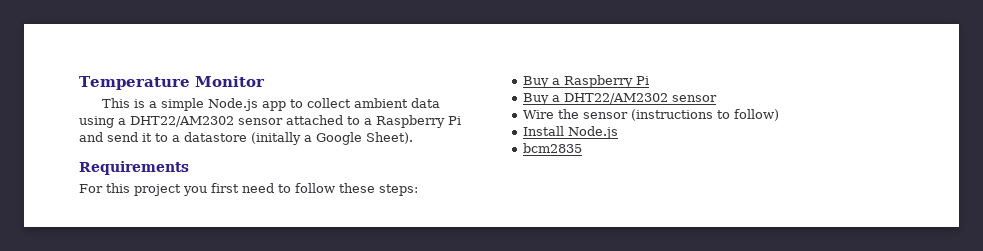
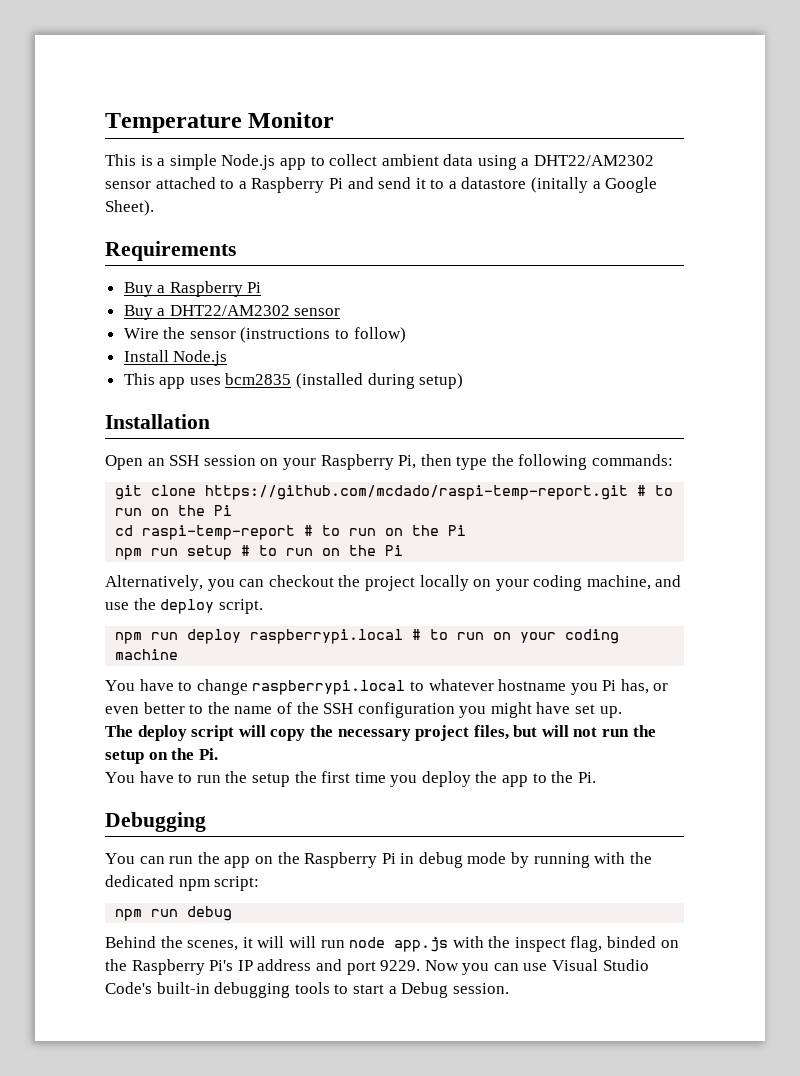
- For this project you first need to follow these steps:
- bcm2835
+ This app uses bcm2835 (installed during setup)
+ Installation
+ Open an SSH session on your Raspberry Pi, then type the following commands:
+ git clone https://github.com/mcdado/raspi-temp-report.git # to run on the Pi
+ cd raspi-temp-report # to run on the Pi
+ npm run setup # to run on the Pi
+ Alternatively, you can checkout the project locally on your coding machine, and use the deploy script.
+ npm run deploy raspberrypi.local # to run on your coding machine
+ You have to change raspberrypi.local to whatever hostname you Pi has, or even better to the name of the SSH configuration you might have set up.
+ The deploy script will copy the necessary project files, but will not run the setup on the Pi.
+ You have to run the setup the first time you deploy the app to the Pi.
+ Debugging
+ You can run the app on the Raspberry Pi in debug mode by running with the dedicated npm script:
+ npm run debug
+ Behind the scenes, it will will run node app.js with the inspect flag, binded on the Raspberry Pi's IP address and port 9229. Now you can use Visual Studio Code's built-in debugging tools to start a Debug session.

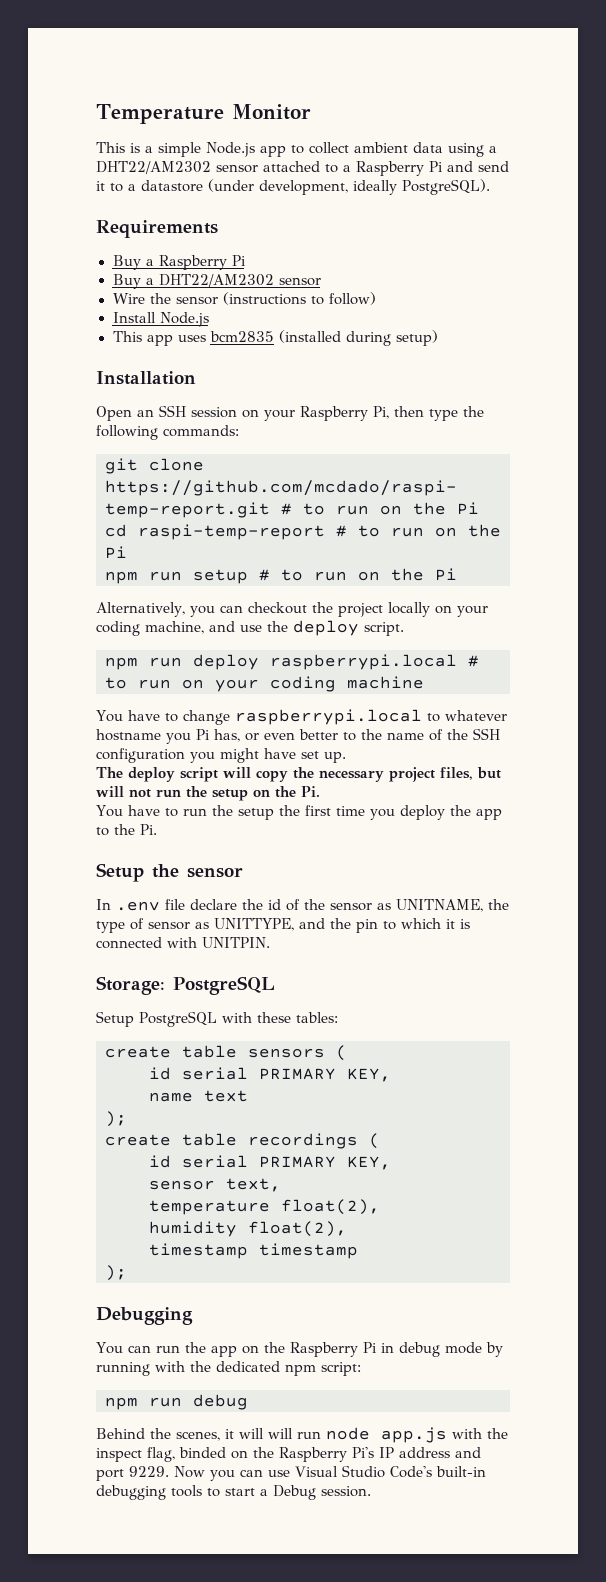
- This is a simple Node.js app to collect ambient data using a DHT22/AM2302 sensor attached to a Raspberry Pi and send it to a datastore (initally a Google Sheet).
+ This is a simple Node.js app to collect ambient data using a DHT22/AM2302 sensor attached to a Raspberry Pi and send it to a datastore (under development, ideally PostgreSQL).
+ Setup the sensor
+ In .env file declare the id of the sensor as UNITNAME, the type of sensor as UNITTYPE, and the pin to which it is connected with UNITPIN.
+ Storage: PostgreSQL
+ Setup PostgreSQL with these tables:
+ create table sensors (
+ id serial PRIMARY KEY,
+ name text
+ );
+ create table recordings (
+ id serial PRIMARY KEY,
+ sensor text,
+ temperature float(2),
+ humidity float(2),
+ timestamp timestamp
+ );

